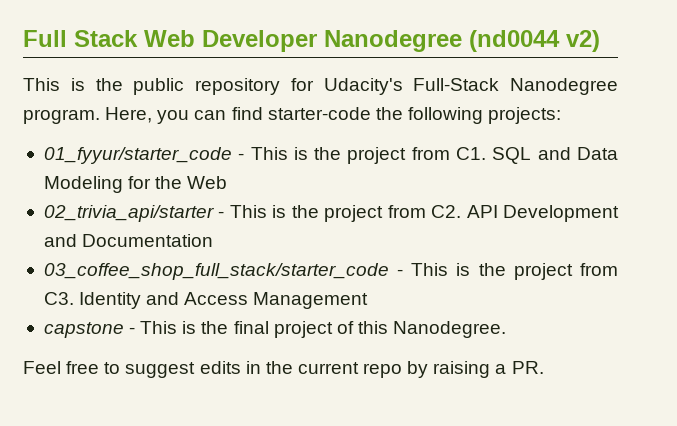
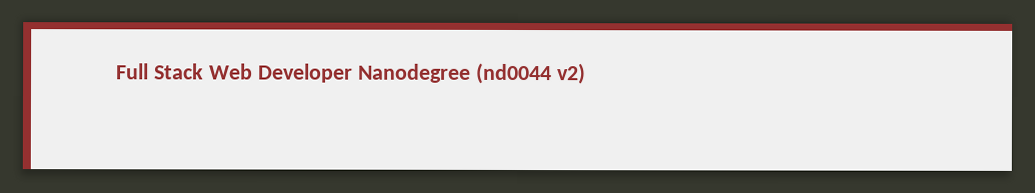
- This is the public repository for Udacity's Full-Stack Nanodegree program. Here, you can find starter-code the following projects:
- 01_fyyur/starter_code - This is the project from C1. SQL and Data Modeling for the Web
- 02_trivia_api/starter - This is the project from C2. API Development and Documentation
- 03_coffee_shop_full_stack/starter_code - This is the project from C3. Identity and Access Management
- capstone - This is the final project of this Nanodegree.
- Feel free to suggest edits in the current repo by raising a PR.

